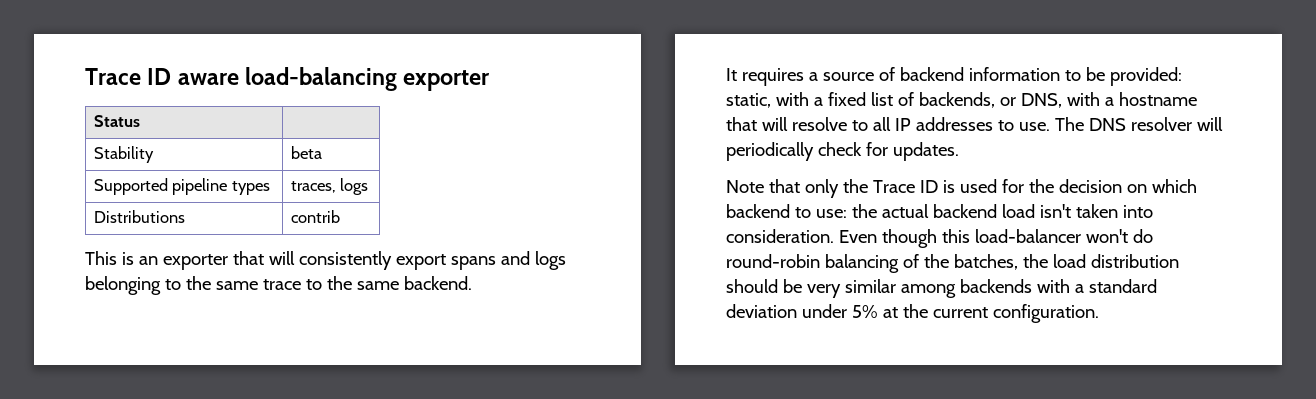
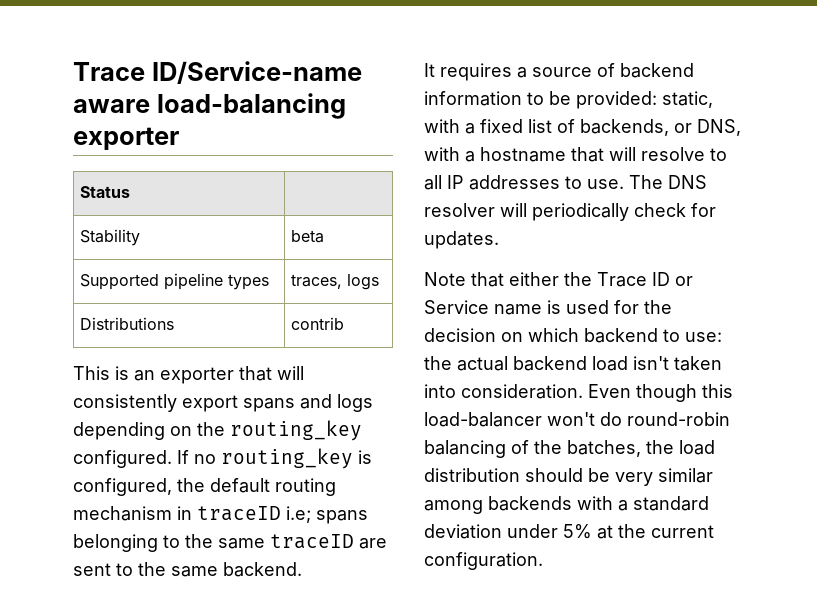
- Trace ID aware load-balancing exporter
+ Trace ID/Service-name aware load-balancing exporter
- This is an exporter that will consistently export spans and logs belonging to the same trace to the same backend.
+ This is an exporter that will consistently export spans and logs depending on the routing_key configured. If no routing_key is configured, the default routing mechanism in traceID i.e; spans belonging to the same traceID are sent to the same backend.
- Note that only the Trace ID is used for the decision on which backend to use: the actual backend load isn't taken into consideration.
+ Note that either the Trace ID or Service name is used for the decision on which backend to use: the actual backend load isn't taken into consideration.

